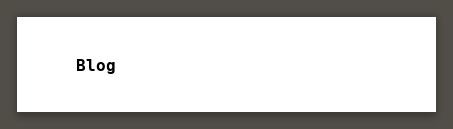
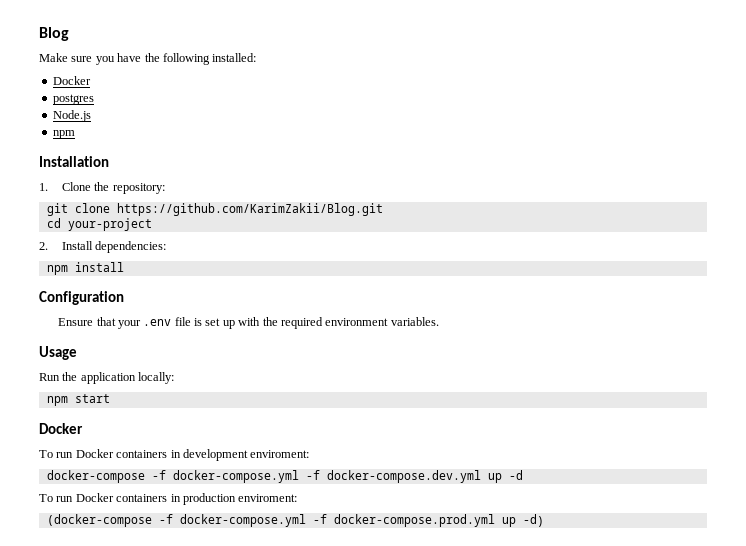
+ Make sure you have the following installed:
+ Docker
+ postgres
+ Node.js
+ npm
+ Installation
+ 1. Clone the repository:
+ git clone https://github.com/KarimZakii/Blog.git
+ cd your-project
+ 2. Install dependencies:
+ npm install
+ Configuration
+ Ensure that your .env file is set up with the required environment variables.
+ Usage
+ Run the application locally:
+ npm start
+ Docker
+ To run Docker containers in development enviroment:
+ docker-compose -f docker-compose.yml -f docker-compose.dev.yml up -d
+ To run Docker containers in production enviroment:
+ (docker-compose -f docker-compose.yml -f docker-compose.prod.yml up -d)

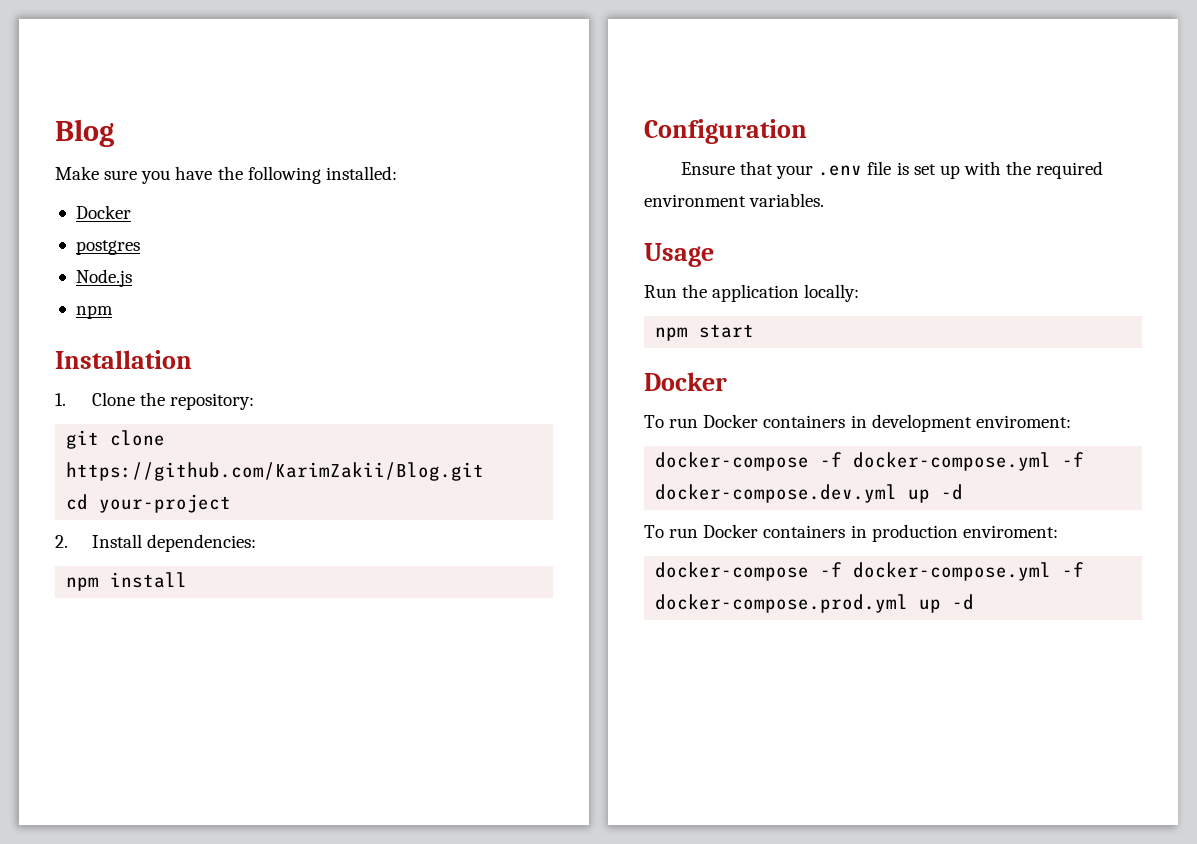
- (docker-compose -f docker-compose.yml -f docker-compose.prod.yml up -d)
+ docker-compose -f docker-compose.yml -f docker-compose.prod.yml up -d

